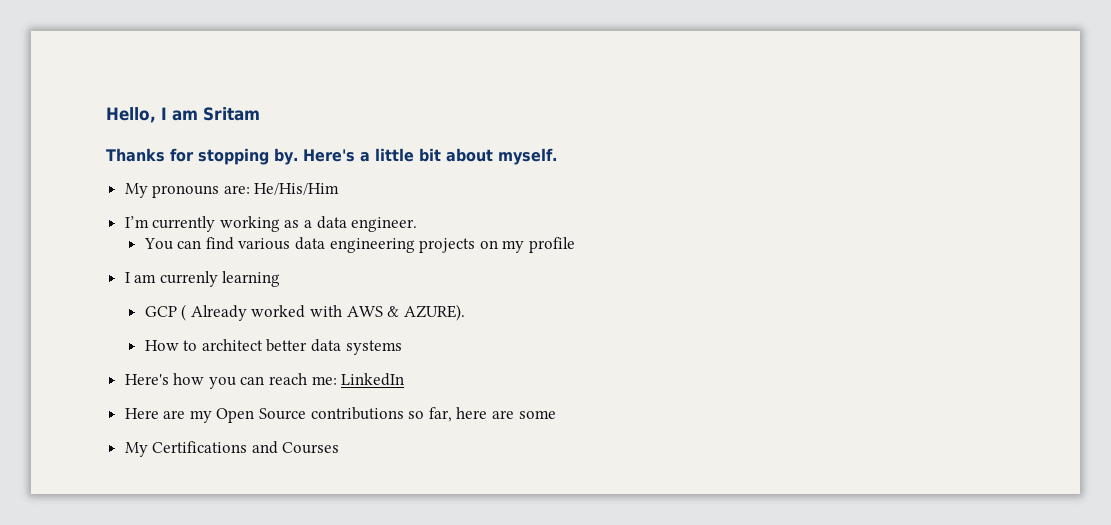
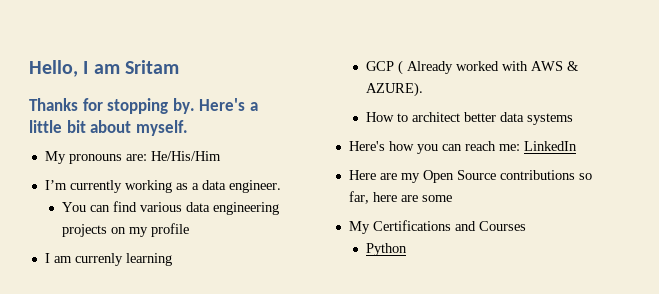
+ Python

